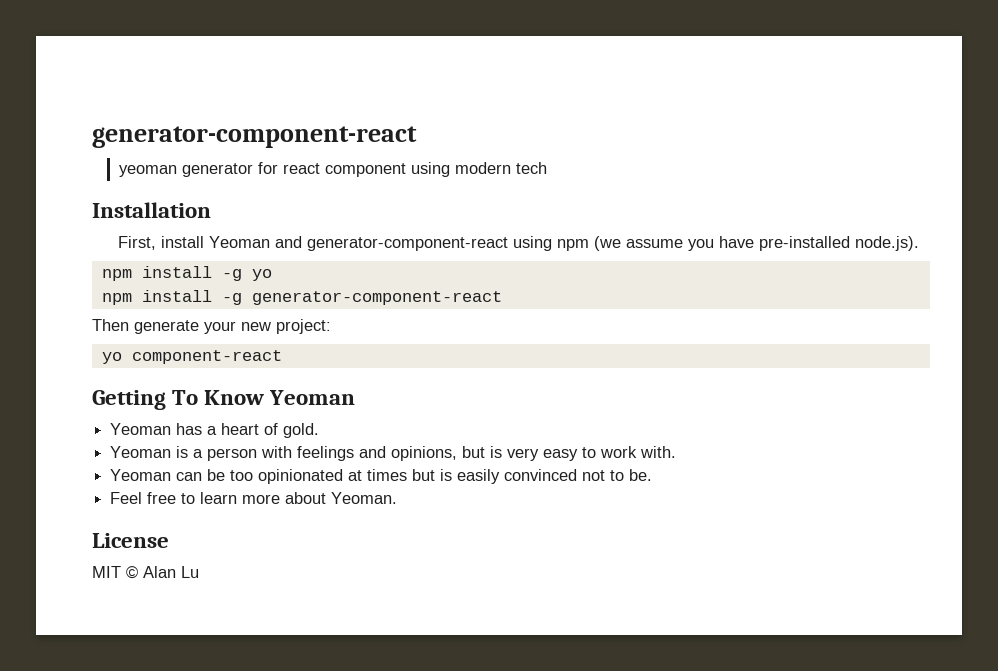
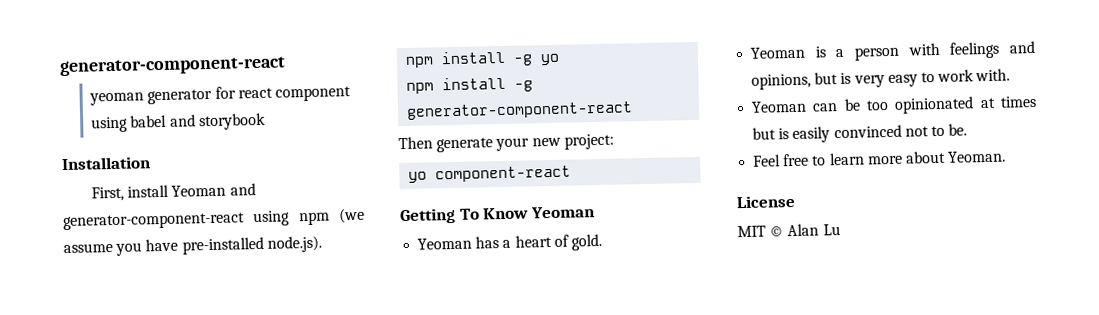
- yeoman generator for react component using modern tech
+ yeoman generator for react component using babel and storybook

